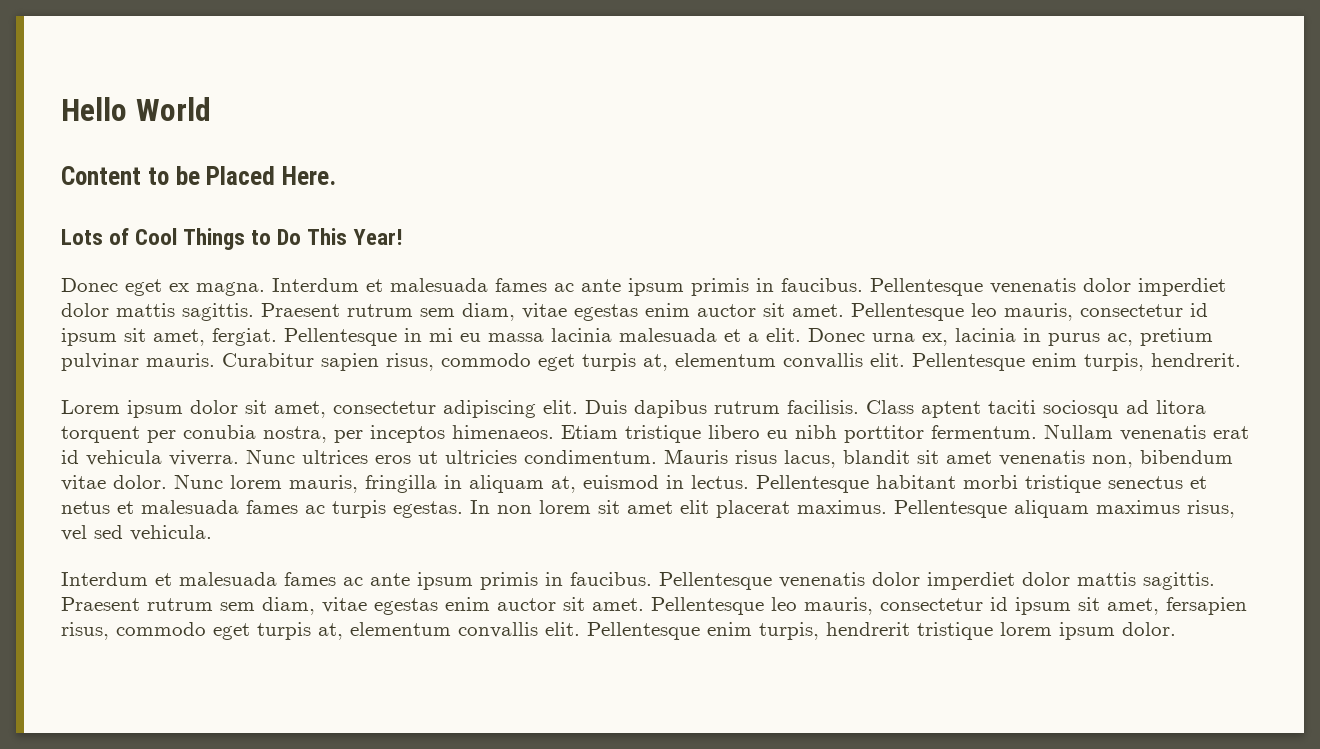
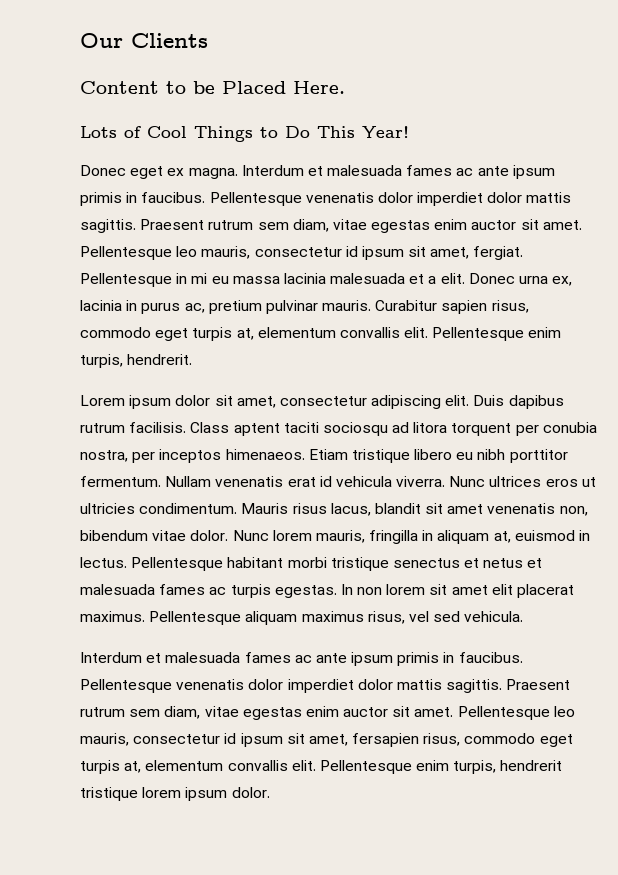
- Hello World
+ Our Clients

